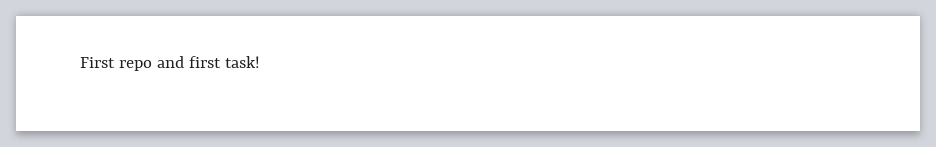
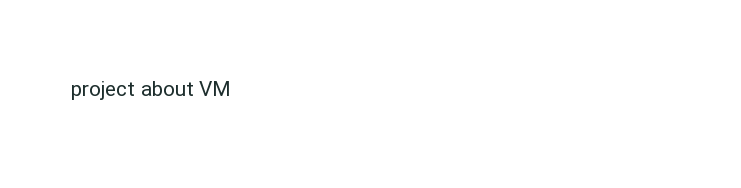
- First repo and first task!
+ project about VM

